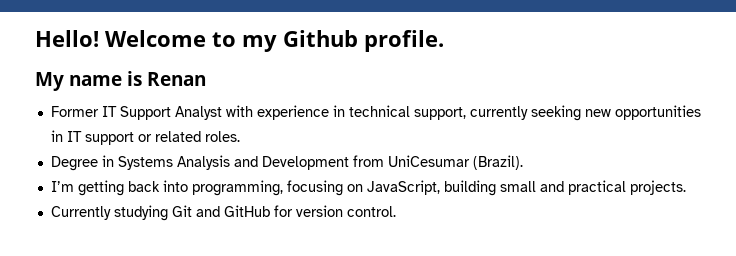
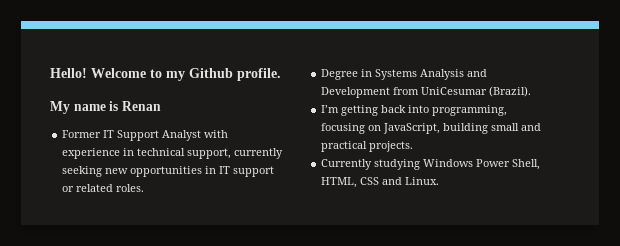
- Currently studying Git and GitHub for version control.
+ Currently studying Windows Power Shell, HTML, CSS and Linux.

